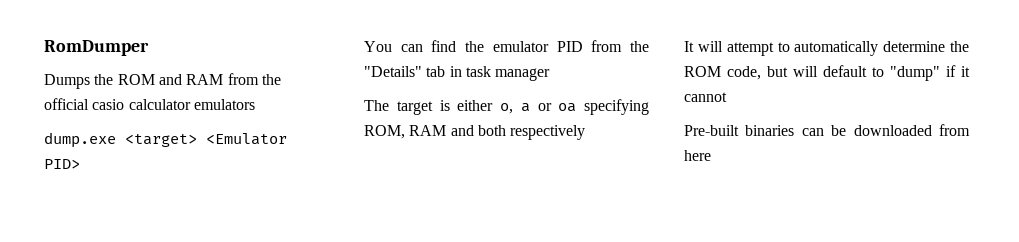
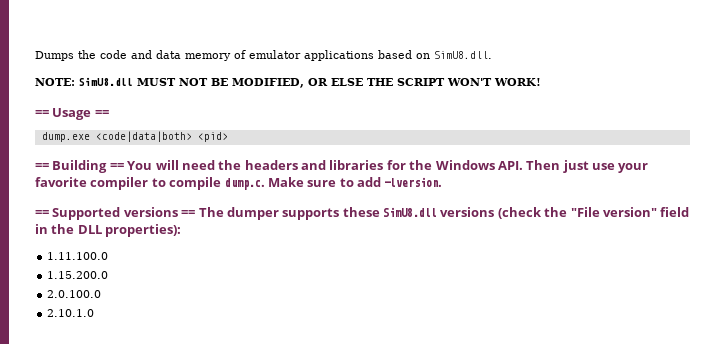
- RomDumper
- Dumps the ROM and RAM from the official casio calculator emulators
- dump.exe <target> <Emulator PID>
- You can find the emulator PID from the "Details" tab in task manager
- The target is either o, a or oa specifying ROM, RAM and both respectively
- It will attempt to automatically determine the ROM code, but will default to "dump" if it cannot
- Pre-built binaries can be downloaded from here
+ Dumps the code and data memory of emulator applications based on SimU8.dll.
+ NOTE: SimU8.dll MUST NOT BE MODIFIED, OR ELSE THE SCRIPT WON'T WORK!
+ == Usage ==
+ dump.exe <code|data|both> <pid>
+ == Building == You will need the headers and libraries for the Windows API. Then just use your favorite compiler to compile dump.c. Make sure to add -lversion.
+ == Supported versions == The dumper supports these SimU8.dll versions (check the "File version" field in the DLL properties):
+ 1.11.100.0
+ 1.15.200.0
+ 2.0.100.0
+ 2.10.1.0

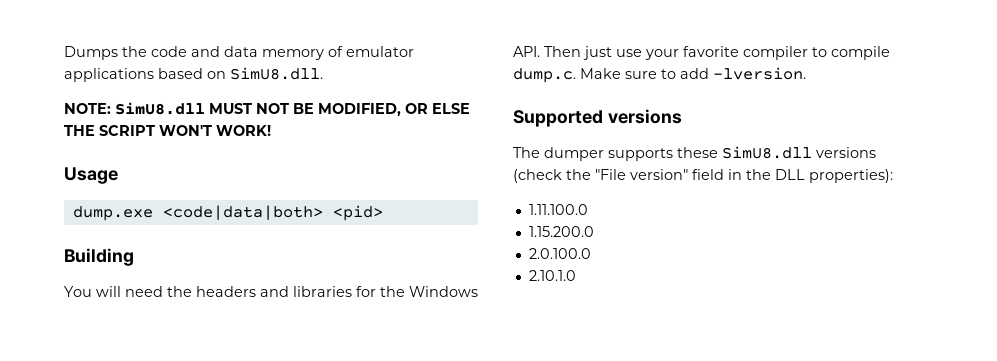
- == Usage ==
+ Usage
- == Building == You will need the headers and libraries for the Windows API. Then just use your favorite compiler to compile dump.c. Make sure to add -lversion.
+ Building
+ You will need the headers and libraries for the Windows API. Then just use your favorite compiler to compile dump.c. Make sure to add -lversion.
- == Supported versions == The dumper supports these SimU8.dll versions (check the "File version" field in the DLL properties):
+ Supported versions
+ The dumper supports these SimU8.dll versions (check the "File version" field in the DLL properties):

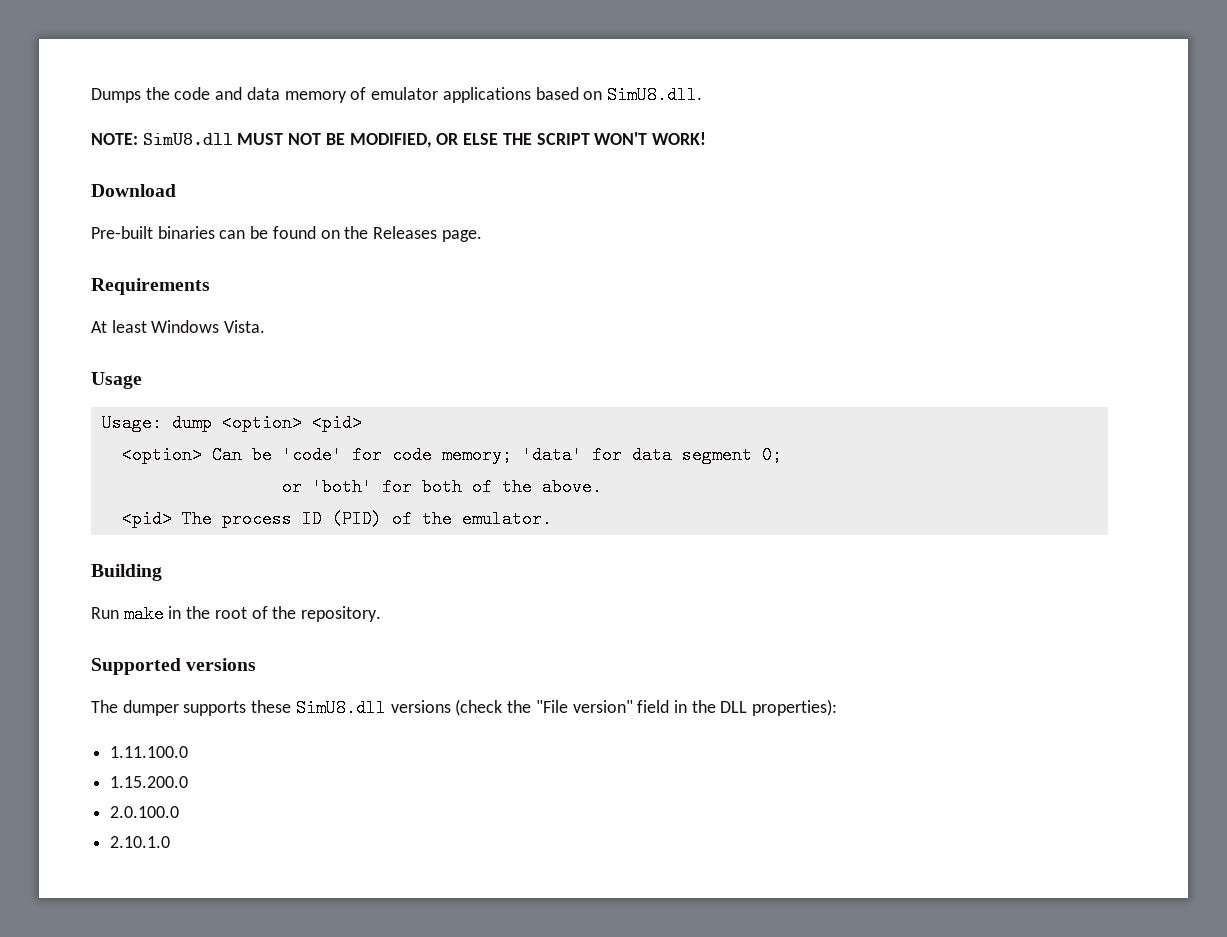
+ Download
+ Pre-built binaries can be found on the Releases page.
+ Requirements
+ At least Windows Vista.
  Usage
- dump.exe <code|data|both> <pid>
+ Usage: dump <option> <pid>
+ <option> Can be 'code' for code memory; 'data' for data segment 0;
+ or 'both' for both of the above.
+ <pid> The process ID (PID) of the emulator.
  Building
- You will need the headers and libraries for the Windows API. Then just use your favorite compiler to compile dump.c. Make sure to add -lversion.
+ Run make in the root of the repository.

